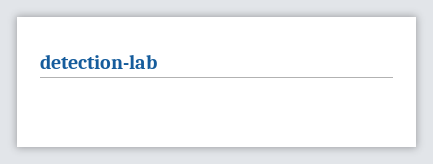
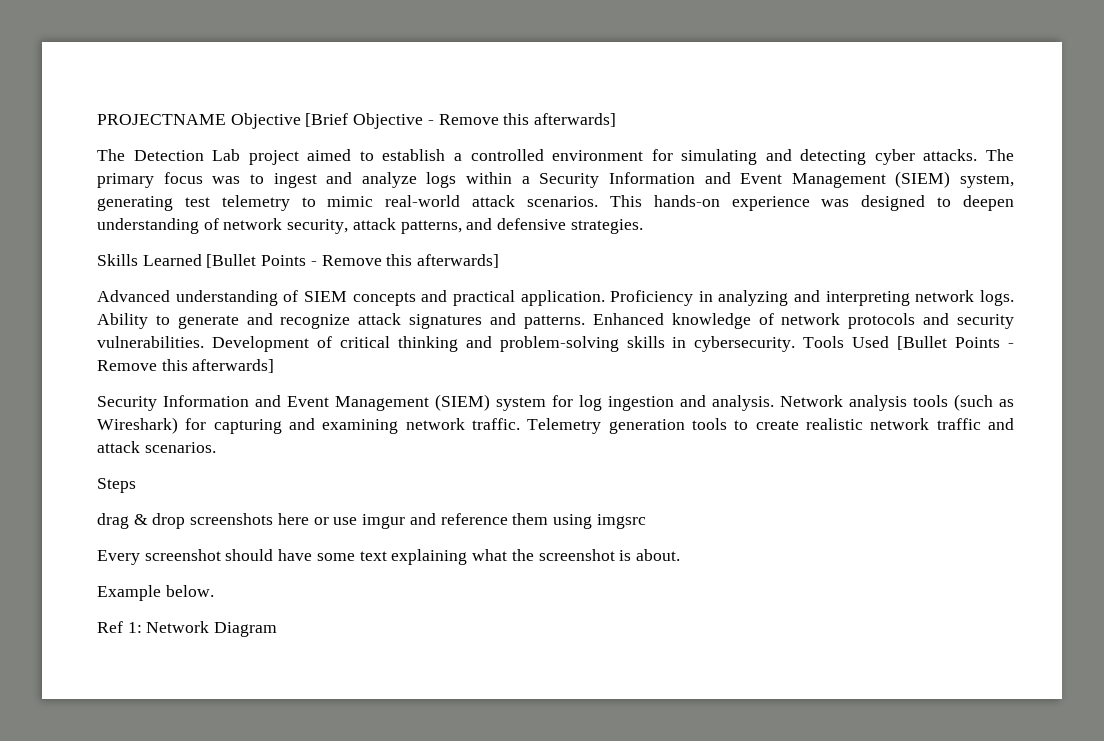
- detection-lab
+ PROJECTNAME Objective [Brief Objective - Remove this afterwards]
+ The Detection Lab project aimed to establish a controlled environment for simulating and detecting cyber attacks. The primary focus was to ingest and analyze logs within a Security Information and Event Management (SIEM) system, generating test telemetry to mimic real-world attack scenarios. This hands-on experience was designed to deepen understanding of network security, attack patterns, and defensive strategies.
+ Skills Learned [Bullet Points - Remove this afterwards]
+ Advanced understanding of SIEM concepts and practical application. Proficiency in analyzing and interpreting network logs. Ability to generate and recognize attack signatures and patterns. Enhanced knowledge of network protocols and security vulnerabilities. Development of critical thinking and problem-solving skills in cybersecurity. Tools Used [Bullet Points - Remove this afterwards]
+ Security Information and Event Management (SIEM) system for log ingestion and analysis. Network analysis tools (such as Wireshark) for capturing and examining network traffic. Telemetry generation tools to create realistic network traffic and attack scenarios.
+ Steps
+ drag & drop screenshots here or use imgur and reference them using imgsrc
+ Every screenshot should have some text explaining what the screenshot is about.
+ Example below.
+ Ref 1: Network Diagram

